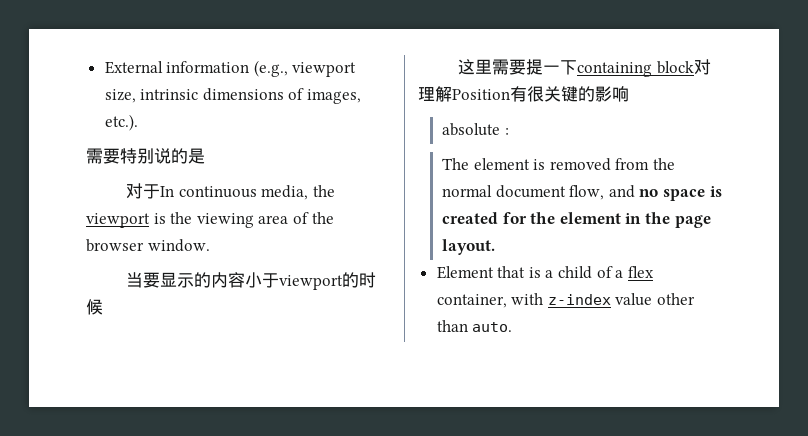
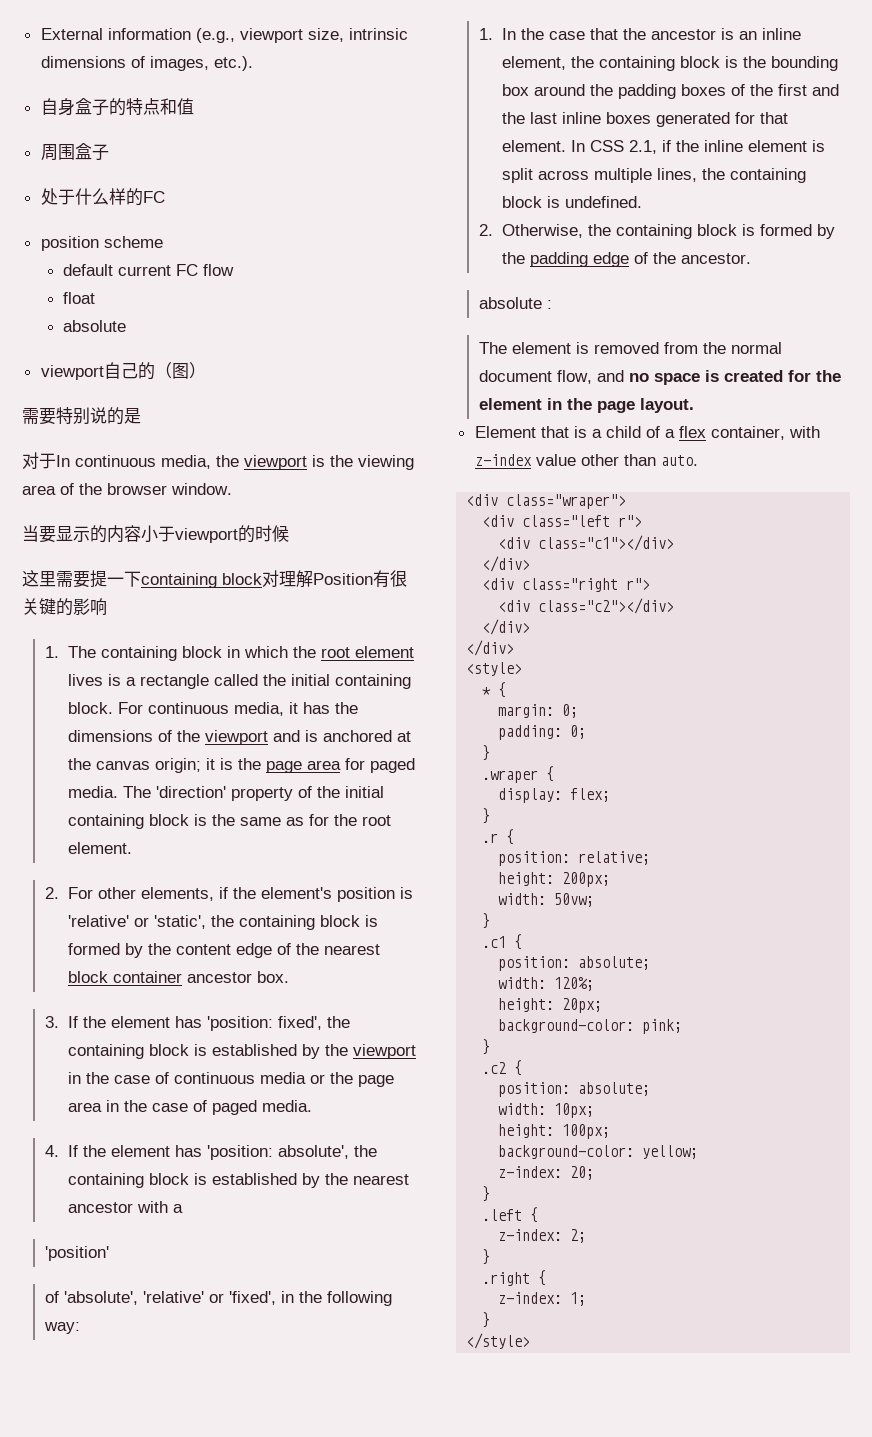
+ 自身盒子的特点和值
+ 周围盒子
+ 处于什么样的FC
+ position scheme
+ default current FC flow
+ float
+ absolute
+ viewport自己的（图）
+ 1. The containing block in which the root element lives is a rectangle called the initial containing block. For continuous media, it has the dimensions of the viewport and is anchored at the canvas origin; it is the page area for paged media. The 'direction' property of the initial containing block is the same as for the root element.
+ 2. For other elements, if the element's position is 'relative' or 'static', the containing block is formed by the content edge of the nearest block container ancestor box.
+ 3. If the element has 'position: fixed', the containing block is established by the viewport in the case of continuous media or the page area in the case of paged media.
+ 4. If the element has 'position: absolute', the containing block is established by the nearest ancestor with a
+ 'position'
+ of 'absolute', 'relative' or 'fixed', in the following way:
+ 1. In the case that the ancestor is an inline element, the containing block is the bounding box around the padding boxes of the first and the last inline boxes generated for that element. In CSS 2.1, if the inline element is split across multiple lines, the containing block is undefined.
+ 2. Otherwise, the containing block is formed by the padding edge of the ancestor.
+ <div class="wraper">
+ <div class="left r">
+ <div class="c1"></div>
+ </div>
+ <div class="right r">
+ <div class="c2"></div>
+ </div>
+ </div>
+ <style>
+ * {
+ margin: 0;
+ padding: 0;
+ }
+ .wraper {
+ display: flex;
+ }
+ .r {
+ position: relative;
+ height: 200px;
+ width: 50vw;
+ }
+ .c1 {
+ position: absolute;
+ width: 120%;
+ height: 20px;
+ background-color: pink;
+ }
+ .c2 {
+ position: absolute;
+ width: 10px;
+ height: 100px;
+ background-color: yellow;
+ z-index: 20;
+ }
+ .left {
+ z-index: 2;
+ }
+ .right {
+ z-index: 1;
+ }
+ </style>

